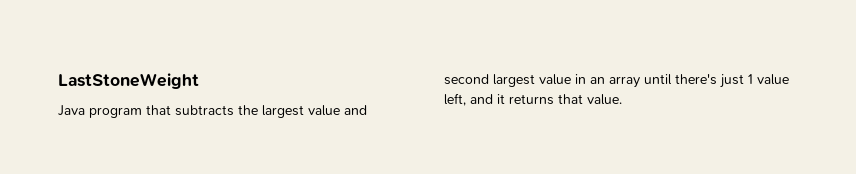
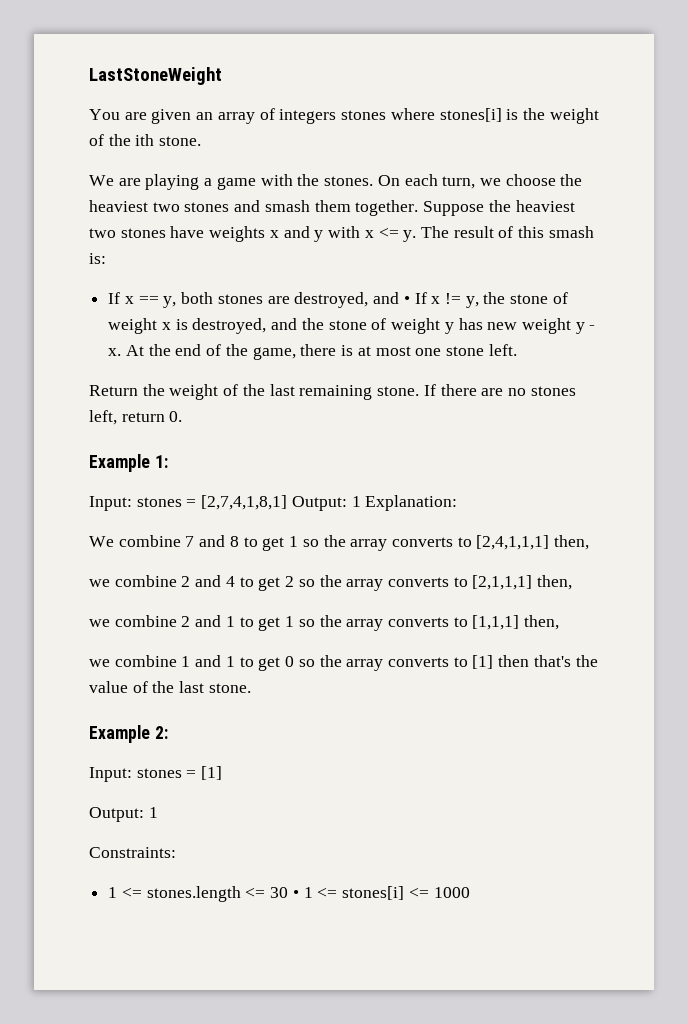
- Java program that subtracts the largest value and second largest value in an array until there's just 1 value left, and it returns that value.
+ You are given an array of integers stones where stones[i] is the weight of the ith stone.
+ We are playing a game with the stones. On each turn, we choose the heaviest two stones and smash them together. Suppose the heaviest two stones have weights x and y with x <= y. The result of this smash is:
+ If x == y, both stones are destroyed, and • If x != y, the stone of weight x is destroyed, and the stone of weight y has new weight y - x. At the end of the game, there is at most one stone left.
+ Return the weight of the last remaining stone. If there are no stones left, return 0.
+ Example 1:
+ Input: stones = [2,7,4,1,8,1] Output: 1 Explanation:
+ We combine 7 and 8 to get 1 so the array converts to [2,4,1,1,1] then,
+ we combine 2 and 4 to get 2 so the array converts to [2,1,1,1] then,
+ we combine 2 and 1 to get 1 so the array converts to [1,1,1] then,
+ we combine 1 and 1 to get 0 so the array converts to [1] then that's the value of the last stone.
+ Example 2:
+ Input: stones = [1]
+ Output: 1
+ Constraints:
+ 1 <= stones.length <= 30 • 1 <= stones[i] <= 1000

